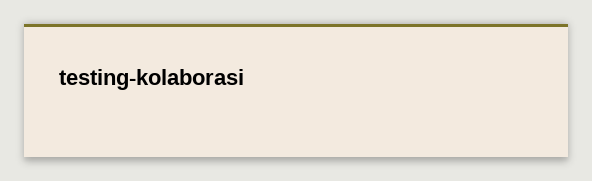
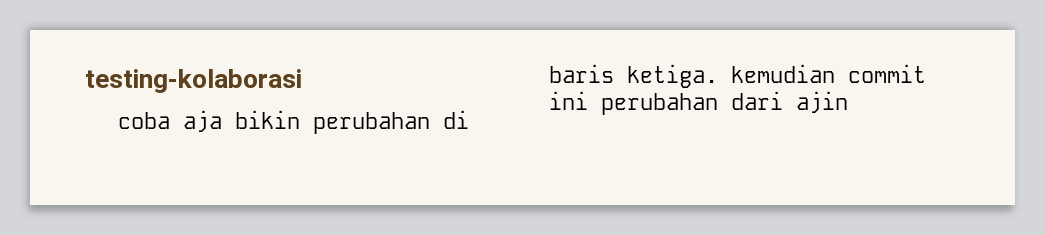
+ coba aja bikin perubahan di baris ketiga. kemudian commit ini perubahan dari ajin

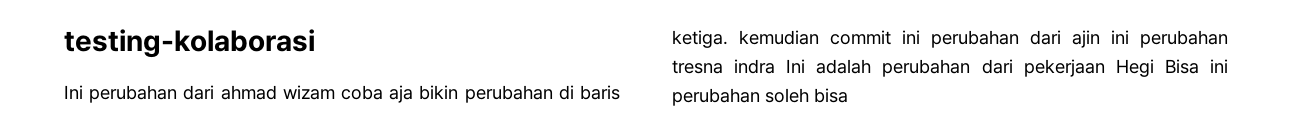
- coba aja bikin perubahan di baris ketiga. kemudian commit ini perubahan dari ajin
+ Ini perubahan dari ahmad wizam coba aja bikin perubahan di baris ketiga. kemudian commit ini perubahan dari ajin ini perubahan tresna indra Ini adalah perubahan dari pekerjaan Hegi Bisa ini perubahan soleh bisa

